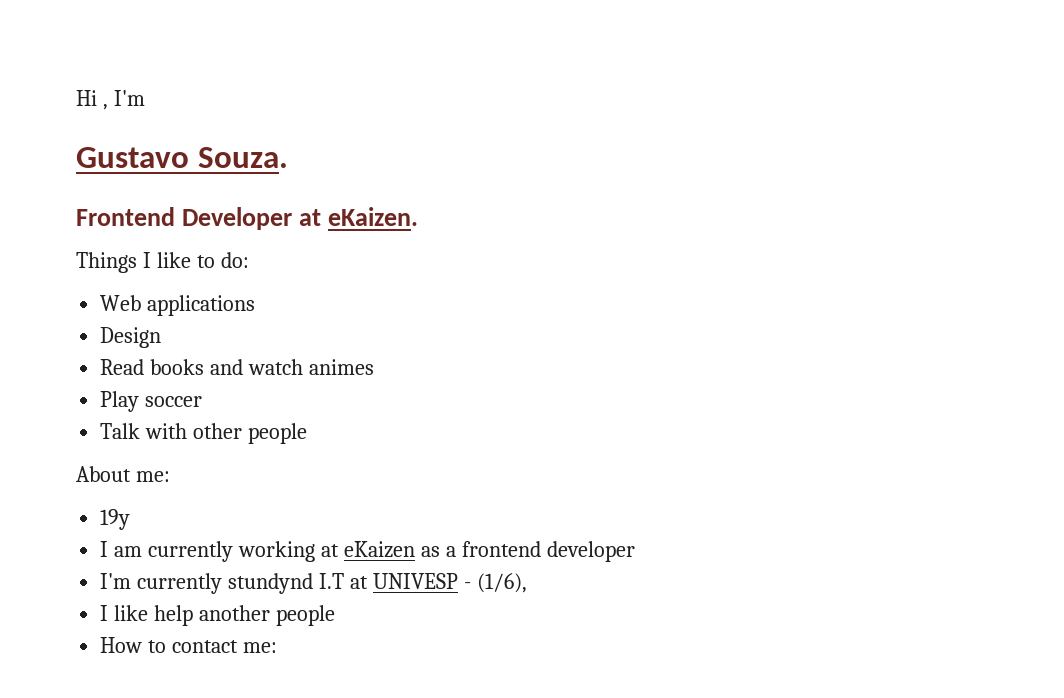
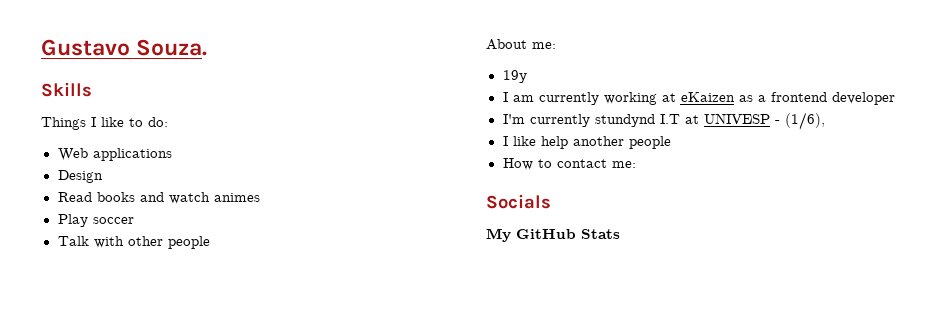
- Hi , I'm
- Frontend Developer at eKaizen.
+ Skills
+ Socials
+ My GitHub Stats

